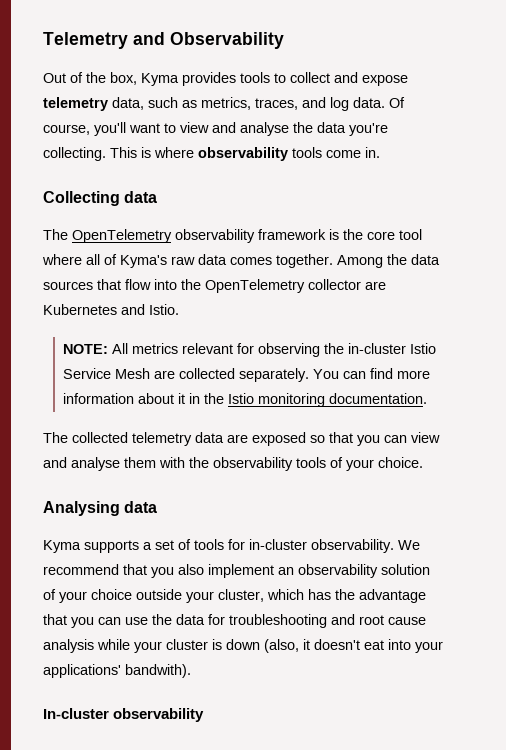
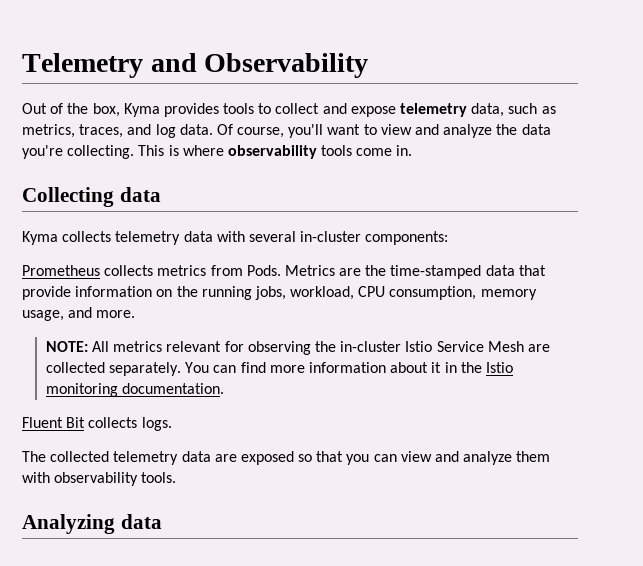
- Of course, you'll want to view and analyse the data you're collecting.
+ Of course, you'll want to view and analyze the data you're collecting.
- The OpenTelemetry observability framework is the core tool where all of Kyma's raw data comes together. Among the data sources that flow into the OpenTelemetry collector are Kubernetes and Istio.
+ Kyma collects telemetry data with several in-cluster components:
+ Prometheus collects metrics from Pods. Metrics are the time-stamped data that provide information on the running jobs, workload, CPU consumption, memory usage, and more.
+ Fluent Bit collects logs.
- The collected telemetry data are exposed so that you can view and analyse them with the observability tools of your choice.
- Analysing data
- Kyma supports a set of tools for in-cluster observability. We recommend that you also implement an observability solution of your choice outside your cluster, which has the advantage that you can use the data for troubleshooting and root cause analysis while your cluster is down (also, it doesn't eat into your applications' bandwith).
- In-cluster observability
+ The collected telemetry data are exposed so that you can view and analyze them with observability tools.
+ Analyzing data

